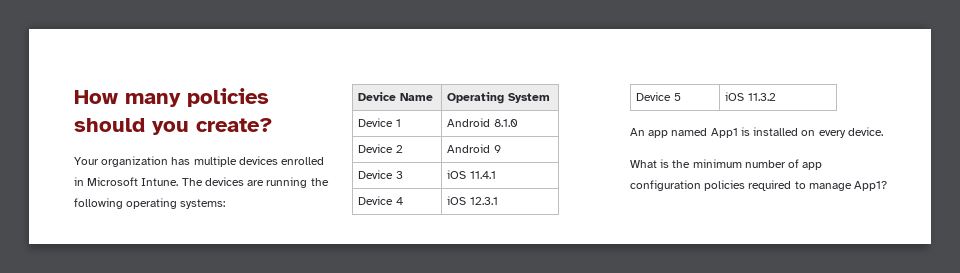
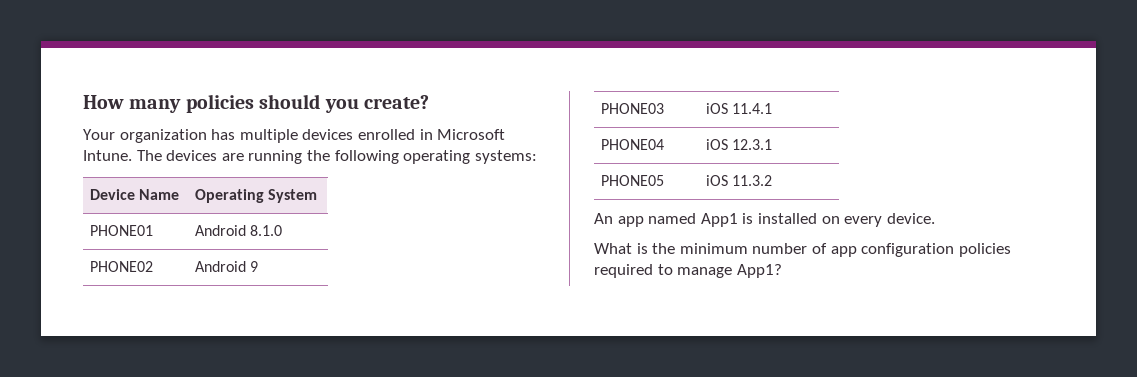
- Device 1 | Android 8.1.0
+ PHONE01 | Android 8.1.0
- Device 2 | Android 9
+ PHONE02 | Android 9
- Device 3 | iOS 11.4.1
+ PHONE03 | iOS 11.4.1
- Device 4 | iOS 12.3.1
+ PHONE04 | iOS 12.3.1
- Device 5 | iOS 11.3.2
+ PHONE05 | iOS 11.3.2

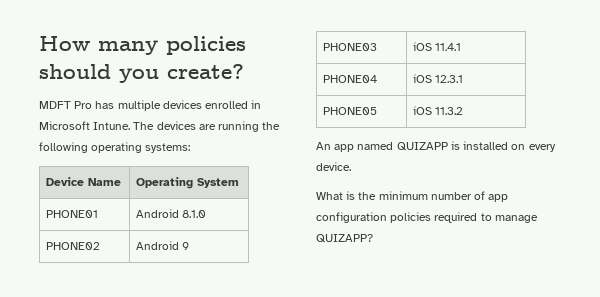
- Your organization has multiple devices enrolled in Microsoft Intune.
+ MDFT Pro has multiple devices enrolled in Microsoft Intune.
- An app named App1 is installed on every device.
+ An app named QUIZAPP is installed on every device.
- What is the minimum number of app configuration policies required to manage App1?
+ What is the minimum number of app configuration policies required to manage QUIZAPP?

